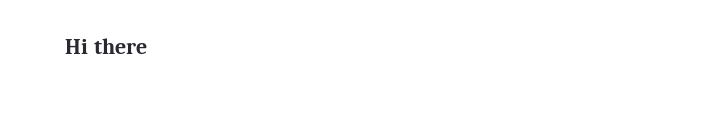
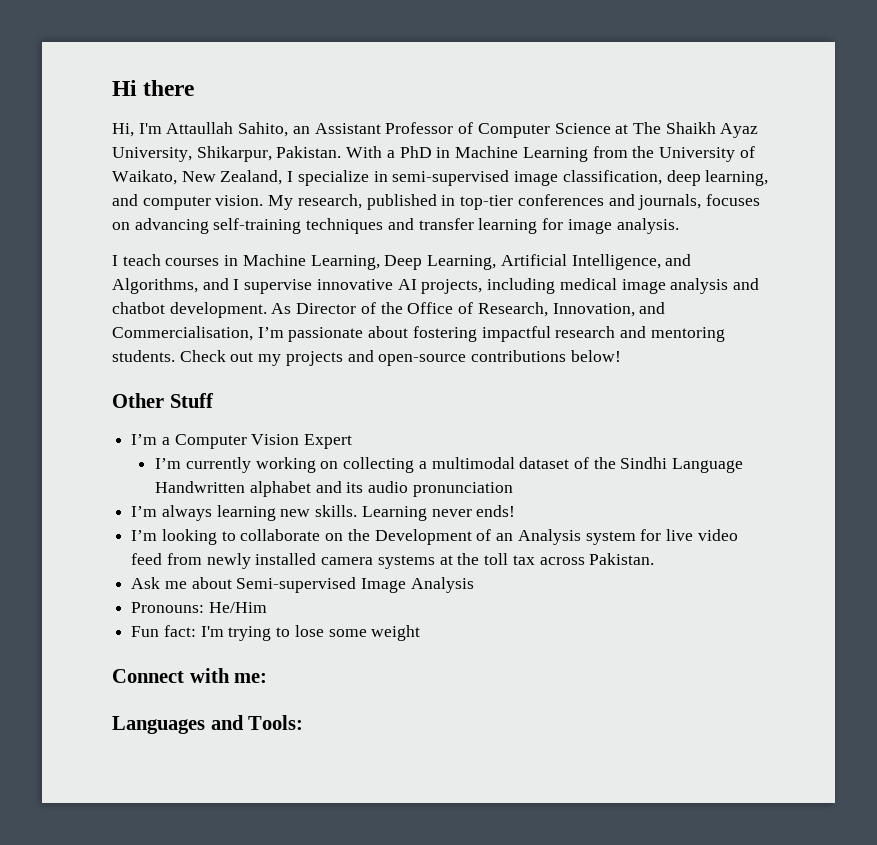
+ Hi, I'm Attaullah Sahito, an Assistant Professor of Computer Science at The Shaikh Ayaz University, Shikarpur, Pakistan. With a PhD in Machine Learning from the University of Waikato, New Zealand, I specialize in semi-supervised image classification, deep learning, and computer vision. My research, published in top-tier conferences and journals, focuses on advancing self-training techniques and transfer learning for image analysis.
+ I teach courses in Machine Learning, Deep Learning, Artificial Intelligence, and Algorithms, and I supervise innovative AI projects, including medical image analysis and chatbot development. As Director of the Office of Research, Innovation, and Commercialisation, I’m passionate about fostering impactful research and mentoring students. Check out my projects and open-source contributions below!
+ Other Stuff
+ I’m a Computer Vision Expert
+ I’m currently working on collecting a multimodal dataset of the Sindhi Language Handwritten alphabet and its audio pronunciation
+ I’m always learning new skills. Learning never ends!
+ I’m looking to collaborate on the Development of an Analysis system for live video feed from newly installed camera systems at the toll tax across Pakistan.
+ Ask me about Semi-supervised Image Analysis
+ Pronouns: He/Him
+ Fun fact: I'm trying to lose some weight
+ Connect with me:
+ Languages and Tools:

